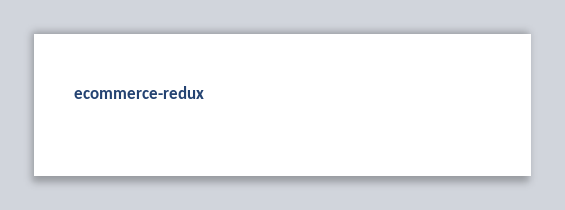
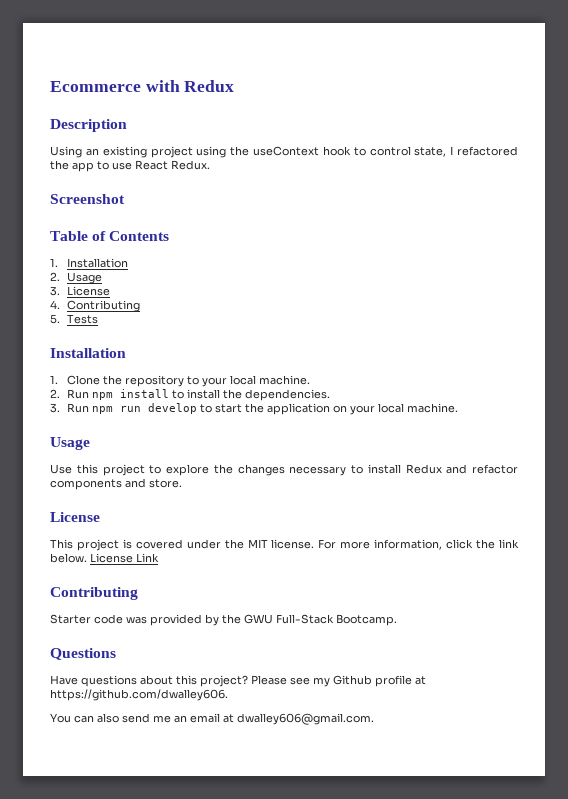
- ecommerce-redux
+ Ecommerce with Redux
+ Description
+ Using an existing project using the useContext hook to control state, I refactored the app to use React Redux.
+ Screenshot
+ Table of Contents
+ 1. Installation
+ 2. Usage
+ 3. License
+ 4. Contributing
+ 5. Tests
+ Installation
+ 1. Clone the repository to your local machine.
+ 2. Run npm install to install the dependencies.
+ 3. Run npm run develop to start the application on your local machine.
+ Usage
+ Use this project to explore the changes necessary to install Redux and refactor components and store.
+ License
+ This project is covered under the MIT license. For more information, click the link below. License Link
+ Contributing
+ Starter code was provided by the GWU Full-Stack Bootcamp.
+ Questions
+ Have questions about this project? Please see my Github profile at https://github.com/dwalley606.
+ You can also send me an email at dwalley606@gmail.com.

